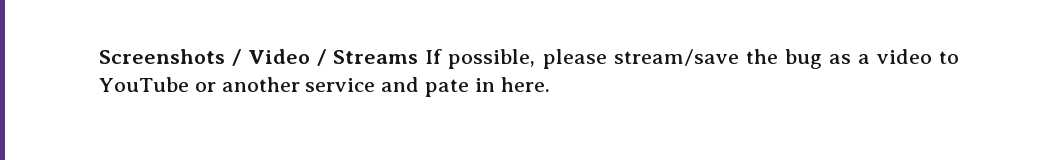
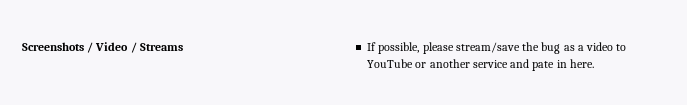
- Screenshots / Video / Streams If possible, please stream/save the bug as a video to YouTube or another service and pate in here.
+ Screenshots / Video / Streams
+ If possible, please stream/save the bug as a video to YouTube or another service and pate in here.

